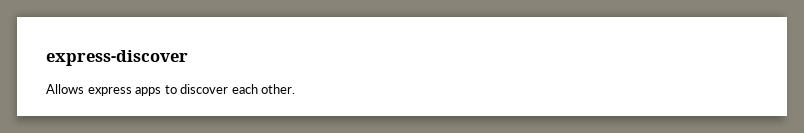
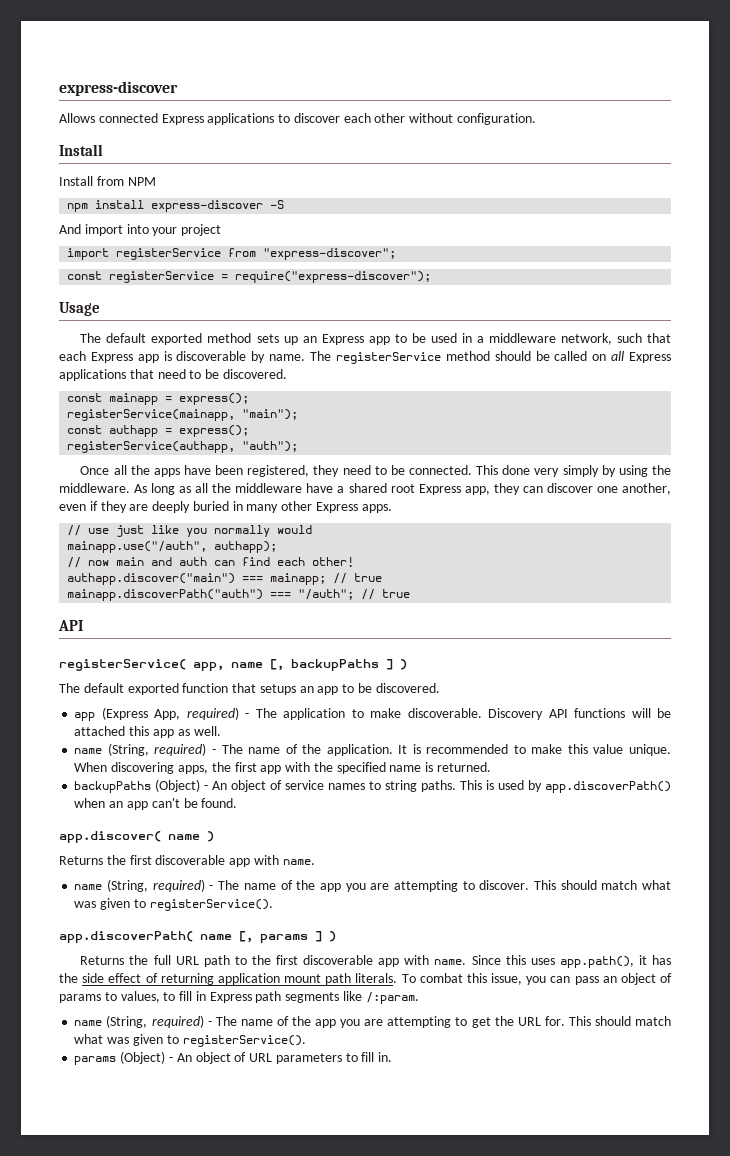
- Allows express apps to discover each other.
+ Allows connected Express applications to discover each other without configuration.
+ Install
+ Install from NPM
+ npm install express-discover -S
+ And import into your project
+ import registerService from "express-discover";
+ const registerService = require("express-discover");
+ Usage
+ The default exported method sets up an Express app to be used in a middleware network, such that each Express app is discoverable by name. The registerService method should be called on all Express applications that need to be discovered.
+ const mainapp = express();
+ registerService(mainapp, "main");
+ const authapp = express();
+ registerService(authapp, "auth");
+ Once all the apps have been registered, they need to be connected. This done very simply by using the middleware. As long as all the middleware have a shared root Express app, they can discover one another, even if they are deeply buried in many other Express apps.
+ // use just like you normally would
+ mainapp.use("/auth", authapp);
+ // now main and auth can find each other!
+ authapp.discover("main") === mainapp; // true
+ mainapp.discoverPath("auth") === "/auth"; // true
+ API
+ registerService( app, name [, backupPaths ] )
+ The default exported function that setups an app to be discovered.
+ app (Express App, required) - The application to make discoverable. Discovery API functions will be attached this app as well.
+ name (String, required) - The name of the application. It is recommended to make this value unique. When discovering apps, the first app with the specified name is returned.
+ backupPaths (Object) - An object of service names to string paths. This is used by app.discoverPath() when an app can't be found.
+ app.discover( name )
+ Returns the first discoverable app with name.
+ name (String, required) - The name of the app you are attempting to discover. This should match what was given to registerService().
+ app.discoverPath( name [, params ] )
+ Returns the full URL path to the first discoverable app with name. Since this uses app.path(), it has the side effect of returning application mount path literals. To combat this issue, you can pass an object of params to values, to fill in Express path segments like /:param.
+ name (String, required) - The name of the app you are attempting to get the URL for. This should match what was given to registerService().
+ params (Object) - An object of URL parameters to fill in.

